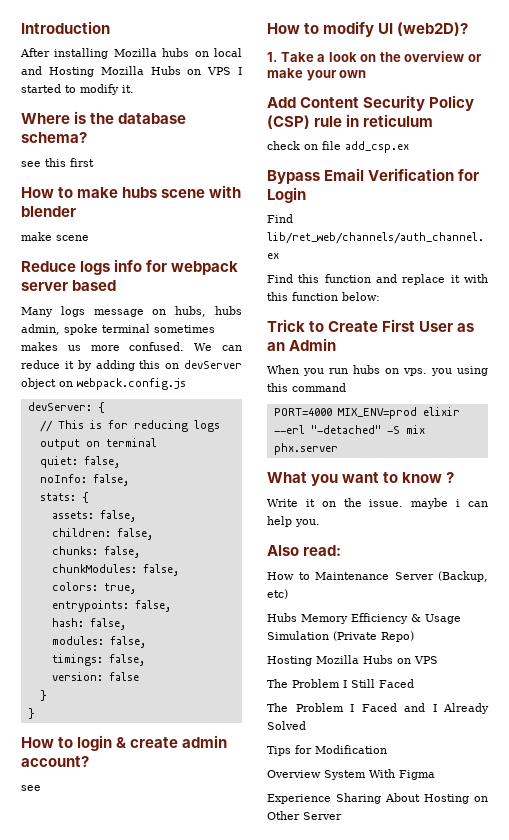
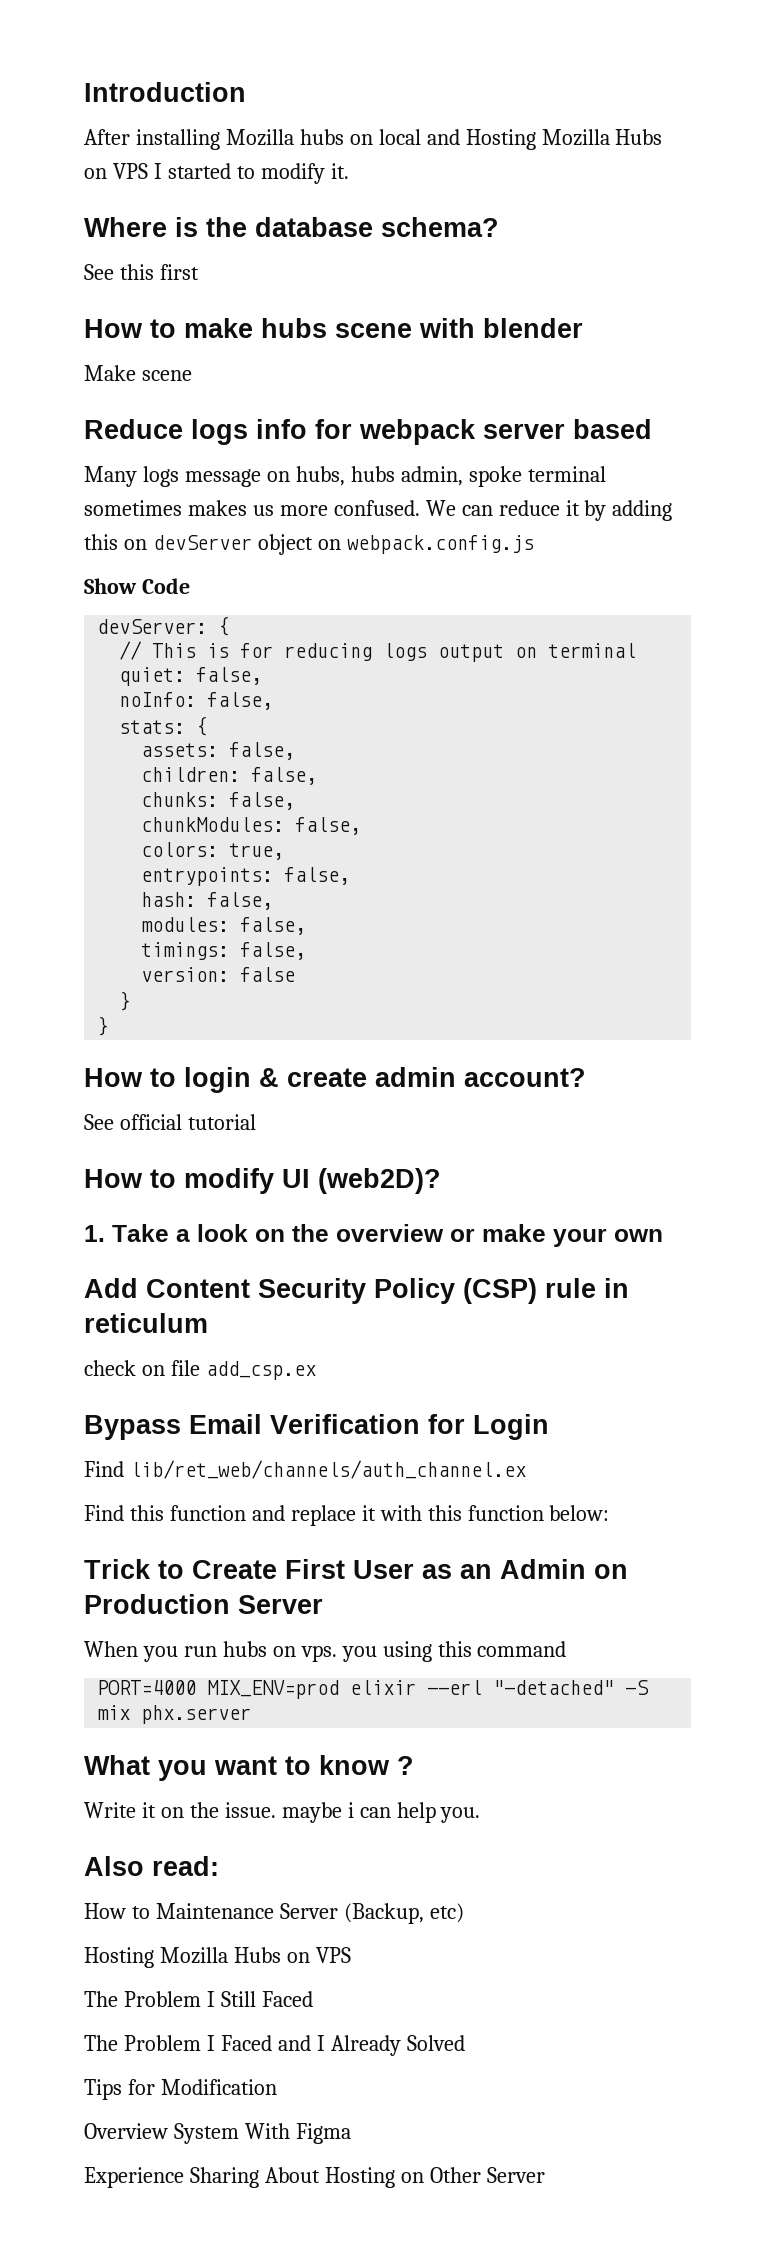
- see this first
+ See this first
- make scene
+ Make scene
+ Show Code
  How to login & create admin account?
- see
+ See official tutorial
- Trick to Create First User as an Admin
+ Trick to Create First User as an Admin on Production Server
- Hubs Memory Efficiency & Usage Simulation (Private Repo)

